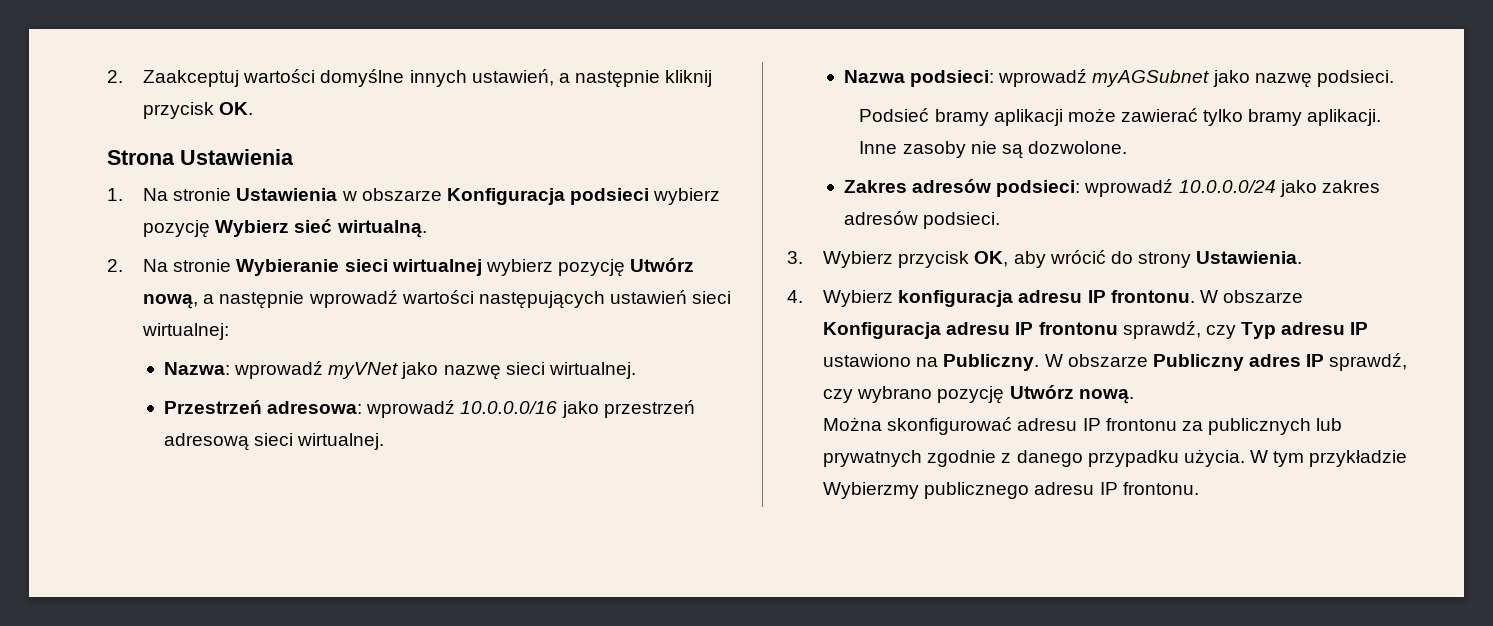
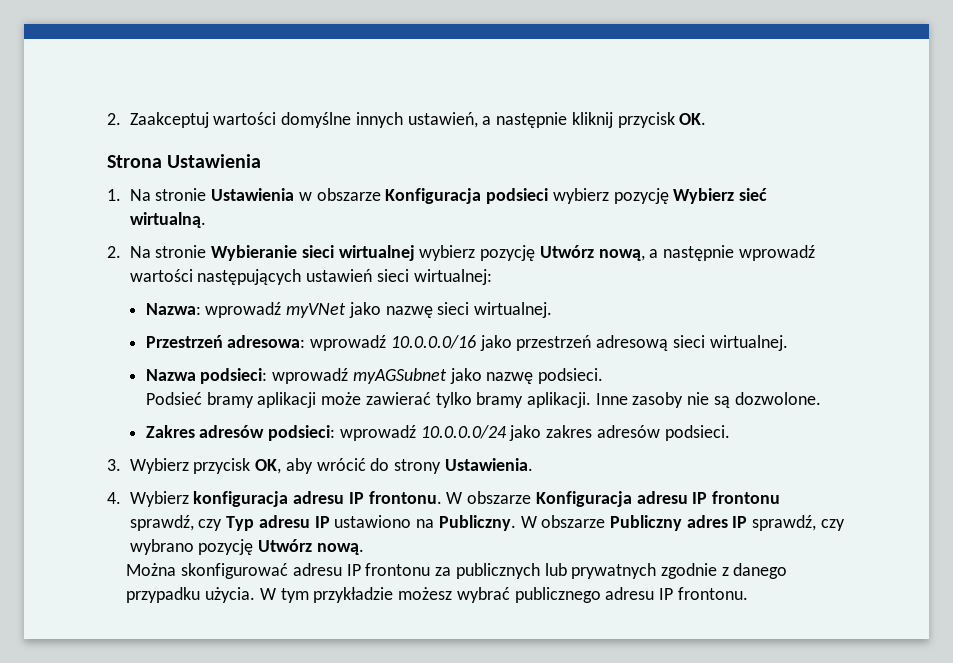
- W tym przykładzie Wybierzmy publicznego adresu IP frontonu.
+ W tym przykładzie możesz wybrać publicznego adresu IP frontonu.

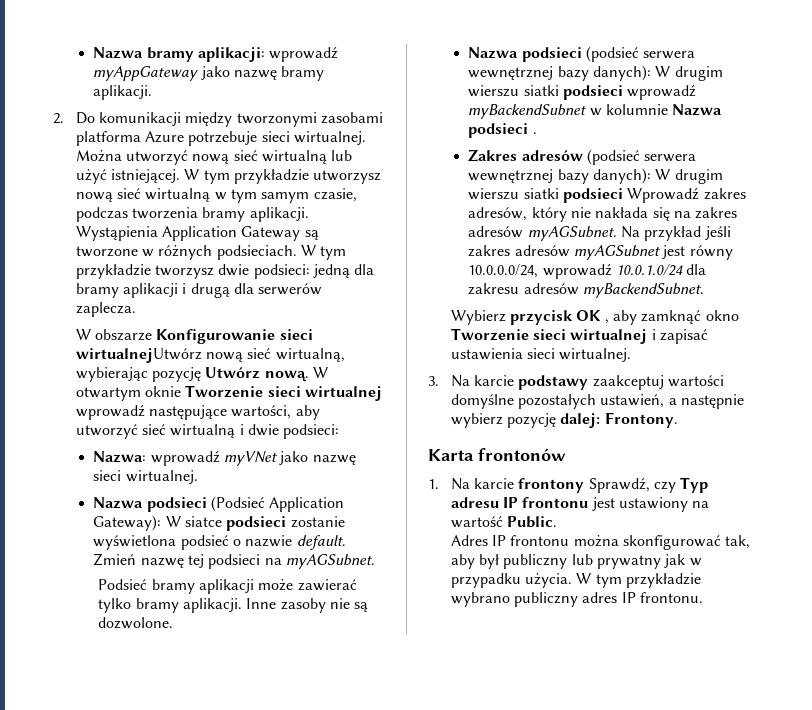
- 2. Zaakceptuj wartości domyślne innych ustawień, a następnie kliknij przycisk OK.
- Strona Ustawienia
- 1. Na stronie Ustawienia w obszarze Konfiguracja podsieci wybierz pozycję Wybierz sieć wirtualną.
- 2. Na stronie Wybieranie sieci wirtualnej wybierz pozycję Utwórz nową, a następnie wprowadź wartości następujących ustawień sieci wirtualnej:
+ Nazwa bramy aplikacji: wprowadź myAppGateway jako nazwę bramy aplikacji.
+ 2. Do komunikacji między tworzonymi zasobami platforma Azure potrzebuje sieci wirtualnej. Można utworzyć nową sieć wirtualną lub użyć istniejącej. W tym przykładzie utworzysz nową sieć wirtualną w tym samym czasie, podczas tworzenia bramy aplikacji. Wystąpienia Application Gateway są tworzone w różnych podsieciach. W tym przykładzie tworzysz dwie podsieci: jedną dla bramy aplikacji i drugą dla serwerów zaplecza.
+ W obszarze Konfigurowanie sieci wirtualnejUtwórz nową sieć wirtualną, wybierając pozycję Utwórz nową. W otwartym oknie Tworzenie sieci wirtualnej wprowadź następujące wartości, aby utworzyć sieć wirtualną i dwie podsieci:
- Przestrzeń adresowa: wprowadź 10.0.0.0/16 jako przestrzeń adresową sieci wirtualnej.
- Nazwa podsieci: wprowadź myAGSubnet jako nazwę podsieci.
+ Nazwa podsieci (Podsieć Application Gateway): W siatce podsieci zostanie wyświetlona podsieć o nazwie default. Zmień nazwę tej podsieci na myAGSubnet.
- Zakres adresów podsieci: wprowadź 10.0.0.0/24 jako zakres adresów podsieci.
- 3. Wybierz przycisk OK, aby wrócić do strony Ustawienia.
- 4. Wybierz konfiguracja adresu IP frontonu. W obszarze Konfiguracja adresu IP frontonu sprawdź, czy Typ adresu IP ustawiono na Publiczny. W obszarze Publiczny adres IP sprawdź, czy wybrano pozycję Utwórz nową.
- Można skonfigurować adresu IP frontonu za publicznych lub prywatnych zgodnie z danego przypadku użycia.
+ Nazwa podsieci (podsieć serwera wewnętrznej bazy danych): W drugim wierszu siatki podsieci wprowadź myBackendSubnet w kolumnie Nazwa podsieci .
+ Zakres adresów (podsieć serwera wewnętrznej bazy danych): W drugim wierszu siatki podsieci Wprowadź zakres adresów, który nie nakłada się na zakres adresów myAGSubnet. Na przykład jeśli zakres adresów myAGSubnet jest równy 10.0.0.0/24, wprowadź 10.0.1.0/24 dla zakresu adresów myBackendSubnet.
+ Wybierz przycisk OK , aby zamknąć okno Tworzenie sieci wirtualnej i zapisać ustawienia sieci wirtualnej.
+ 3. Na karcie podstawy zaakceptuj wartości domyślne pozostałych ustawień, a następnie wybierz pozycję dalej: Frontony.
+ Karta frontonów
+ 1. Na karcie frontony Sprawdź, czy Typ adresu IP frontonu jest ustawiony na wartość Public.
+ Adres IP frontonu można skonfigurować tak, aby był publiczny lub prywatny jak w przypadku użycia.
- W tym przykładzie możesz wybrać publicznego adresu IP frontonu.
+ W tym przykładzie wybrano publiczny adres IP frontonu.

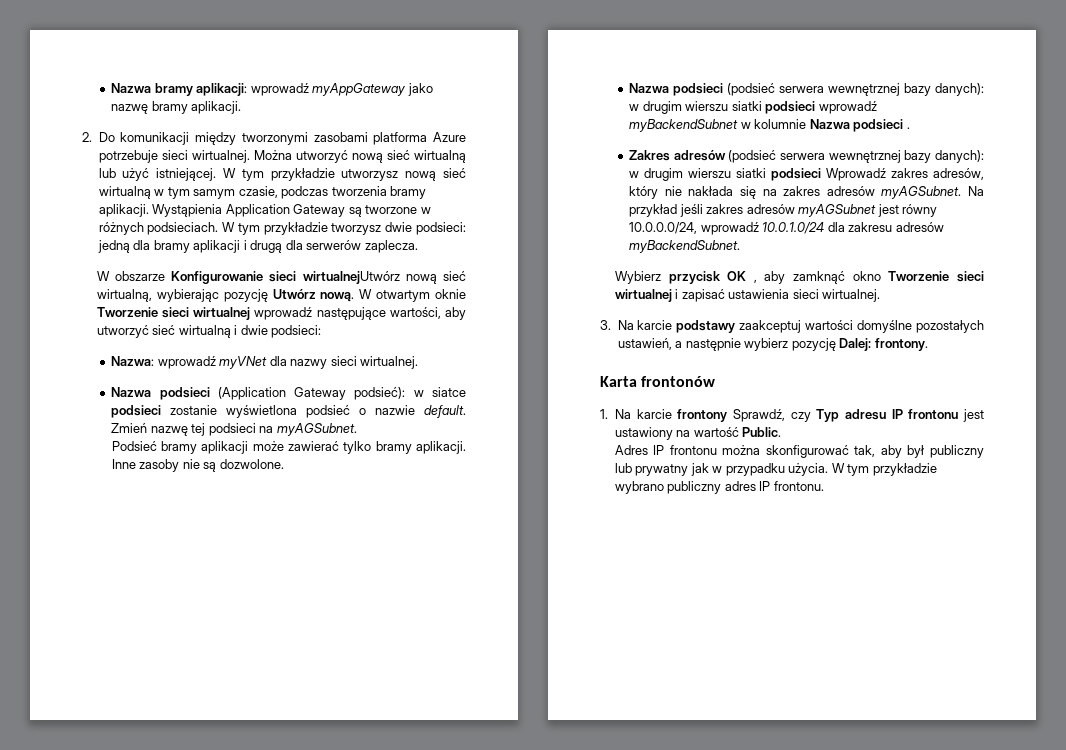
- Nazwa: wprowadź myVNet jako nazwę sieci wirtualnej.
+ Nazwa: wprowadź myVNet dla nazwy sieci wirtualnej.
- Nazwa podsieci (Podsieć Application Gateway): W siatce podsieci zostanie wyświetlona podsieć o nazwie default.
+ Nazwa podsieci (Application Gateway podsieć): w siatce podsieci zostanie wyświetlona podsieć o nazwie default.
- Nazwa podsieci (podsieć serwera wewnętrznej bazy danych): W drugim wierszu siatki podsieci wprowadź myBackendSubnet w kolumnie Nazwa podsieci .
+ Nazwa podsieci (podsieć serwera wewnętrznej bazy danych): w drugim wierszu siatki podsieci wprowadź myBackendSubnet w kolumnie Nazwa podsieci .
- Zakres adresów (podsieć serwera wewnętrznej bazy danych): W drugim wierszu siatki podsieci Wprowadź zakres adresów, który nie nakłada się na zakres adresów myAGSubnet.
+ Zakres adresów (podsieć serwera wewnętrznej bazy danych): w drugim wierszu siatki podsieci Wprowadź zakres adresów, który nie nakłada się na zakres adresów myAGSubnet.
- 3. Na karcie podstawy zaakceptuj wartości domyślne pozostałych ustawień, a następnie wybierz pozycję dalej: Frontony.
+ 3. Na karcie podstawy zaakceptuj wartości domyślne pozostałych ustawień, a następnie wybierz pozycję Dalej: frontony.

